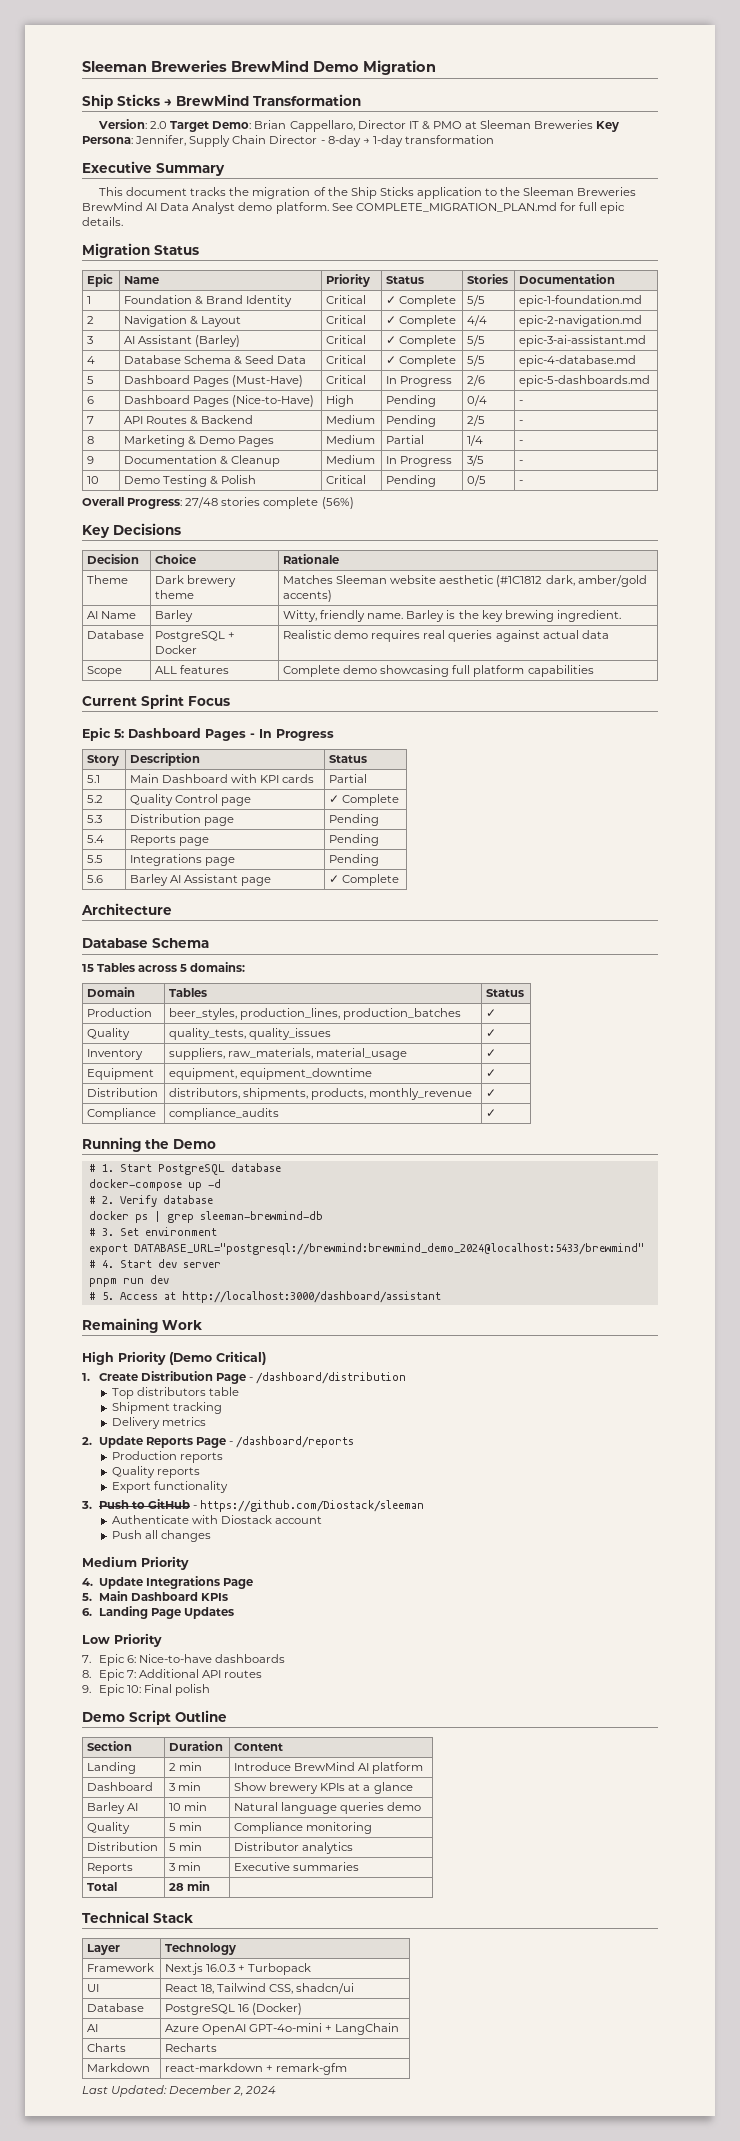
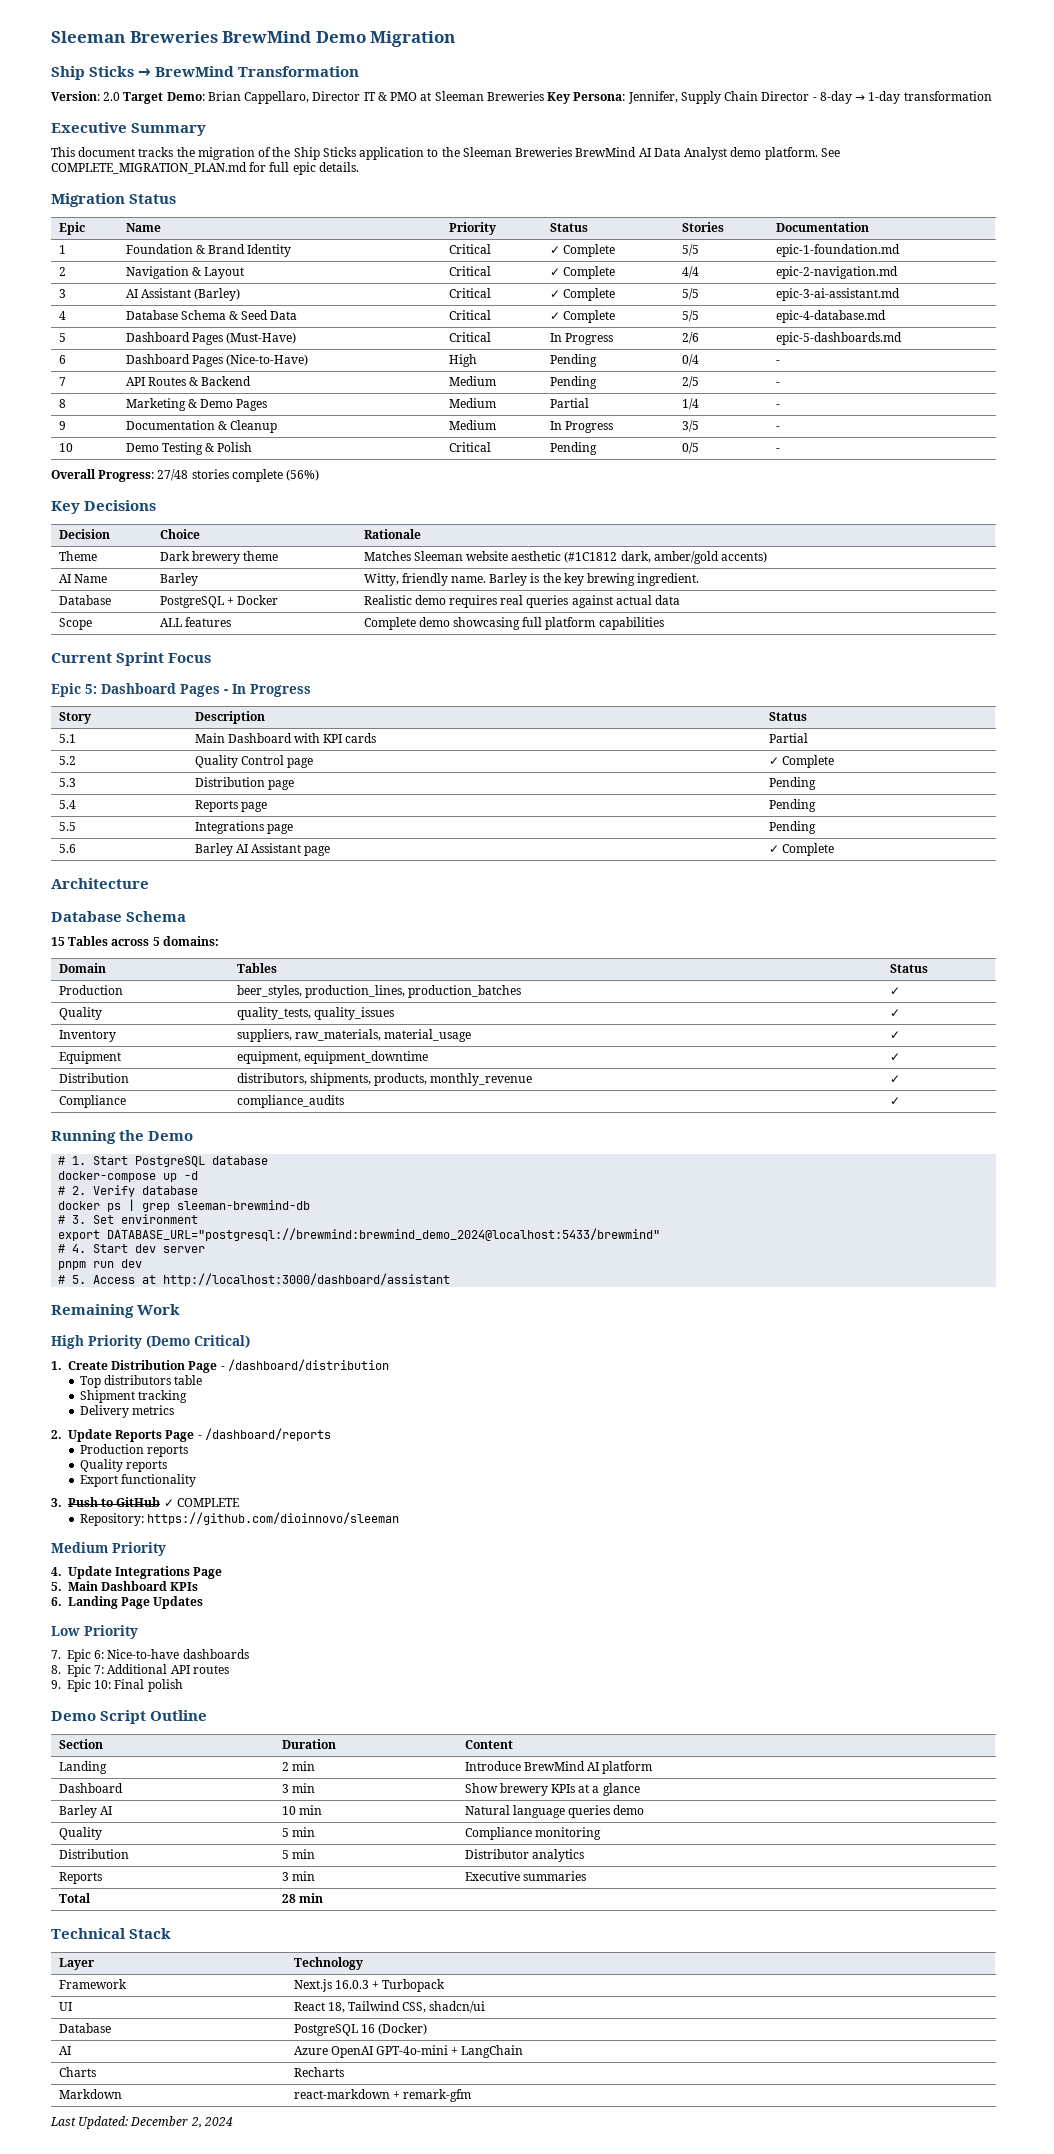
- 3. Push to GitHub - https://github.com/Diostack/sleeman
- Authenticate with Diostack account
- Push all changes
+ 3. Push to GitHub ✓ COMPLETE
+ Repository: https://github.com/dioinnovo/sleeman

